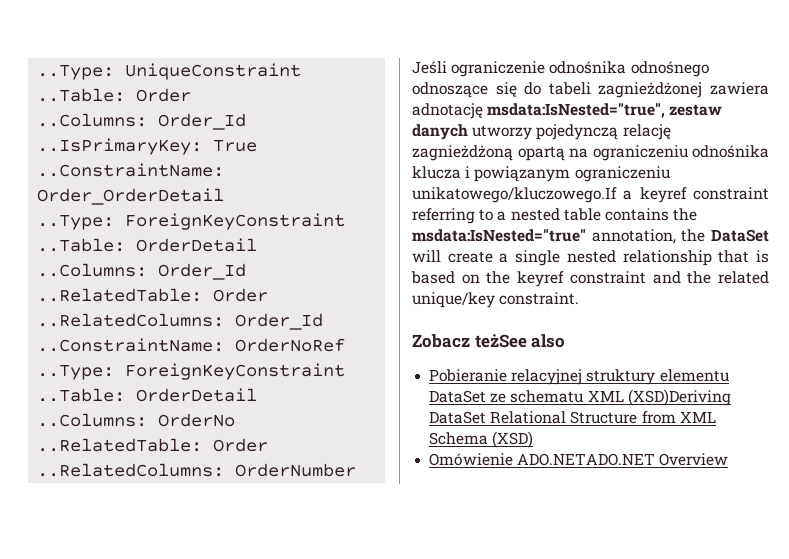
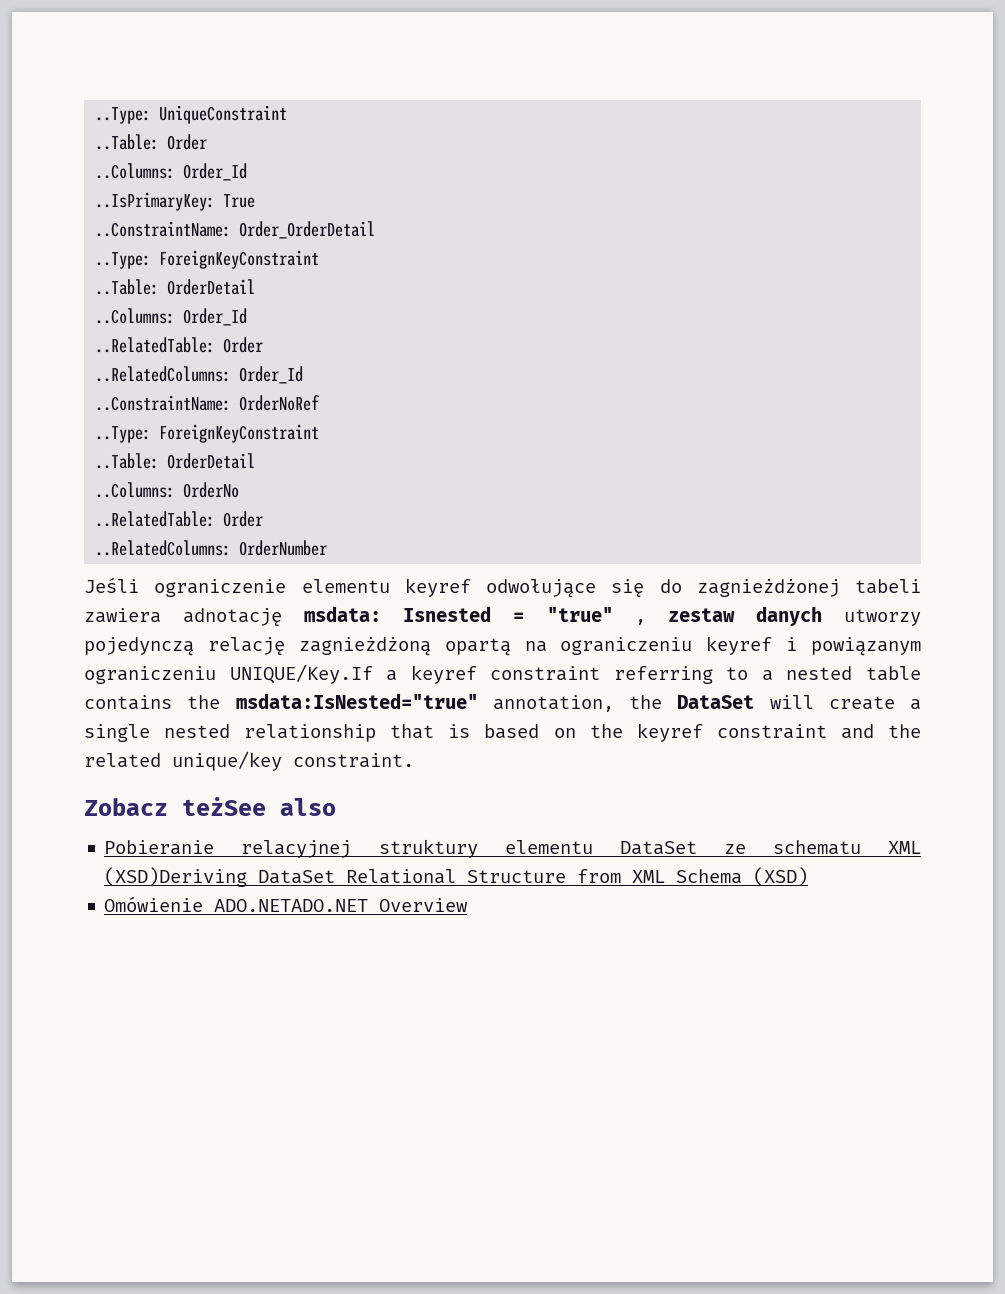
- Jeśli ograniczenie odnośnika odnośnego odnoszące się do tabeli zagnieżdżonej zawiera adnotację msdata:IsNested="true", zestaw danych utworzy pojedynczą relację zagnieżdżoną opartą na ograniczeniu odnośnika klucza i powiązanym ograniczeniu unikatowego/kluczowego.If a keyref constraint referring to a nested table contains the msdata:IsNested="true" annotation, the DataSet will create a single nested relationship that is based on the keyref constraint and the related unique/key constraint.
+ Jeśli ograniczenie elementu keyref odwołujące się do zagnieżdżonej tabeli zawiera adnotację msdata: Isnested = "true" , zestaw danych utworzy pojedynczą relację zagnieżdżoną opartą na ograniczeniu keyref i powiązanym ograniczeniu UNIQUE/Key.If a keyref constraint referring to a nested table contains the msdata:IsNested="true" annotation, the DataSet will create a single nested relationship that is based on the keyref constraint and the related unique/key constraint.

